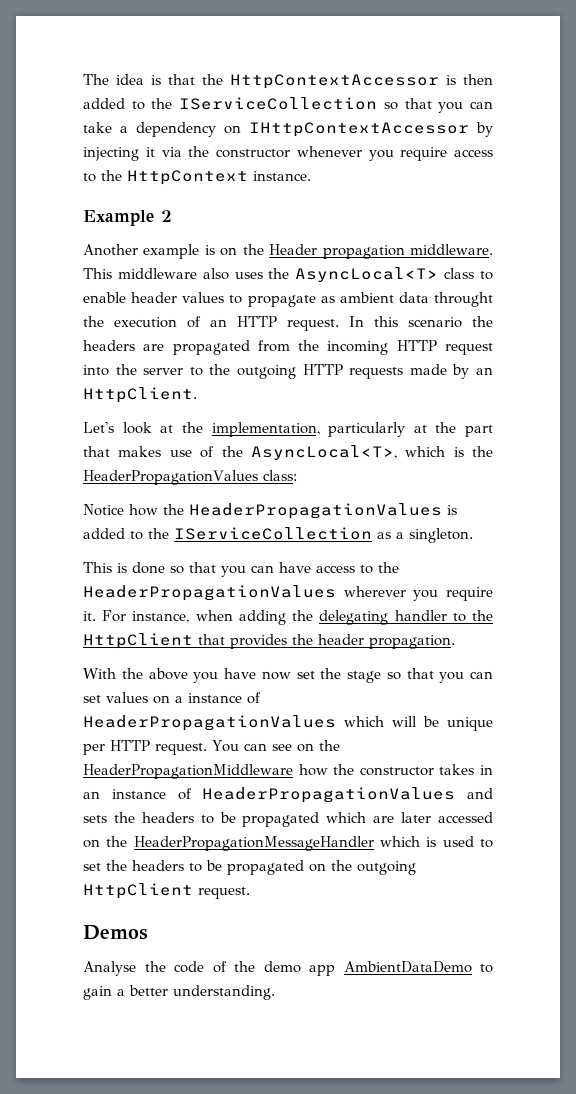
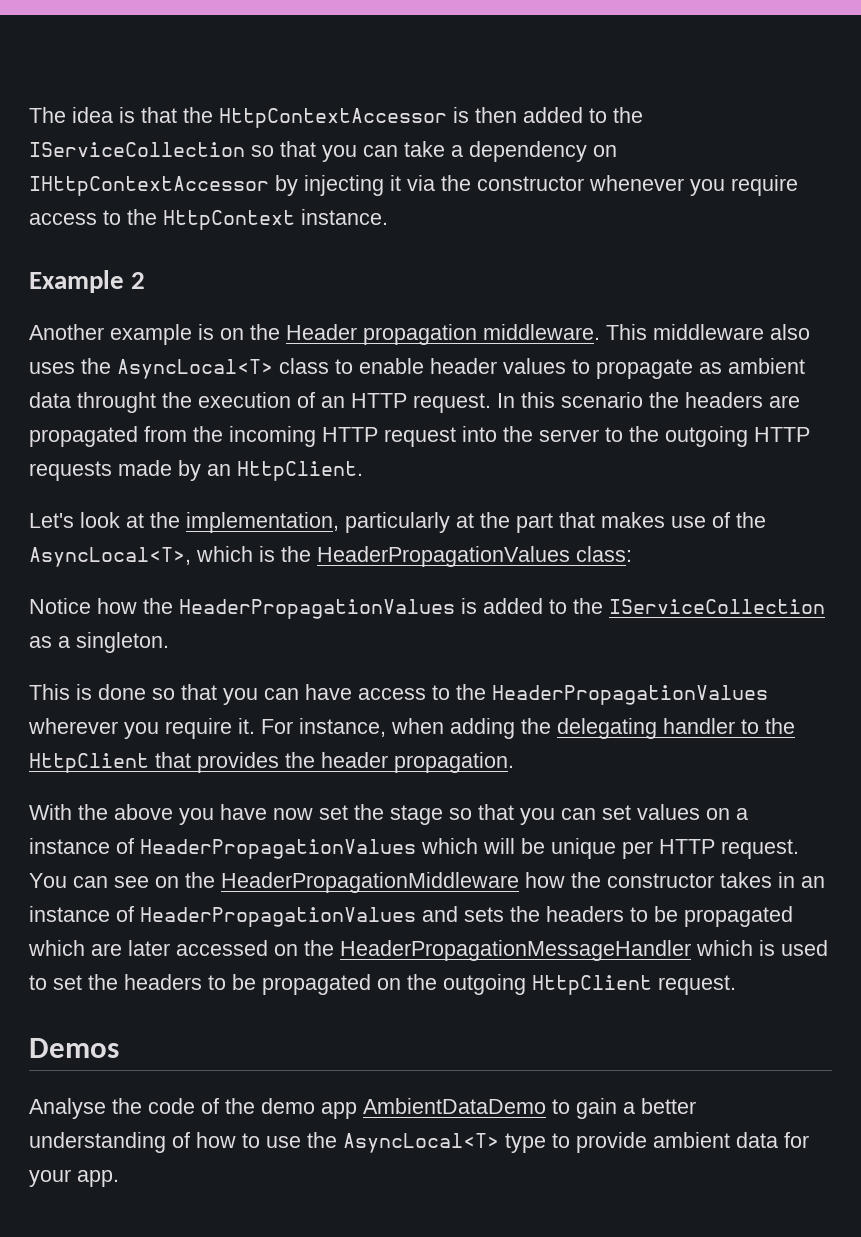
- Analyse the code of the demo app AmbientDataDemo to gain a better understanding.
+ Analyse the code of the demo app AmbientDataDemo to gain a better understanding of how to use the AsyncLocal<T> type to provide ambient data for your app.

